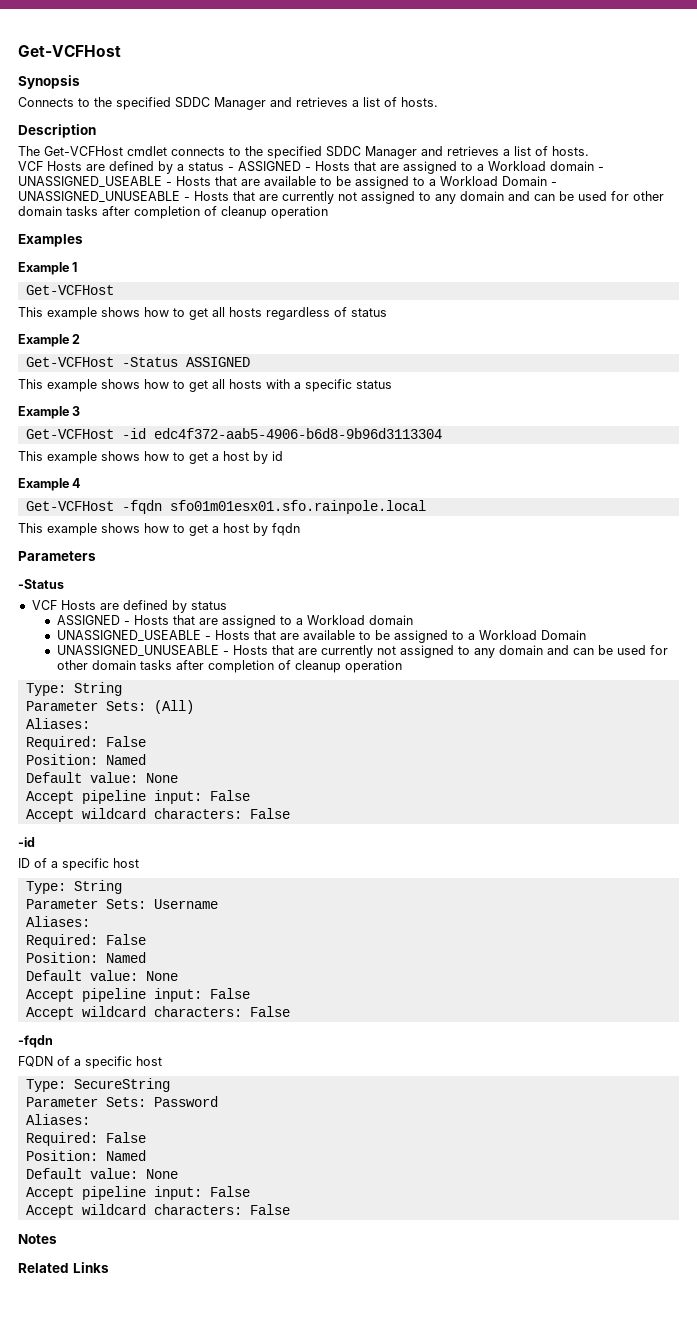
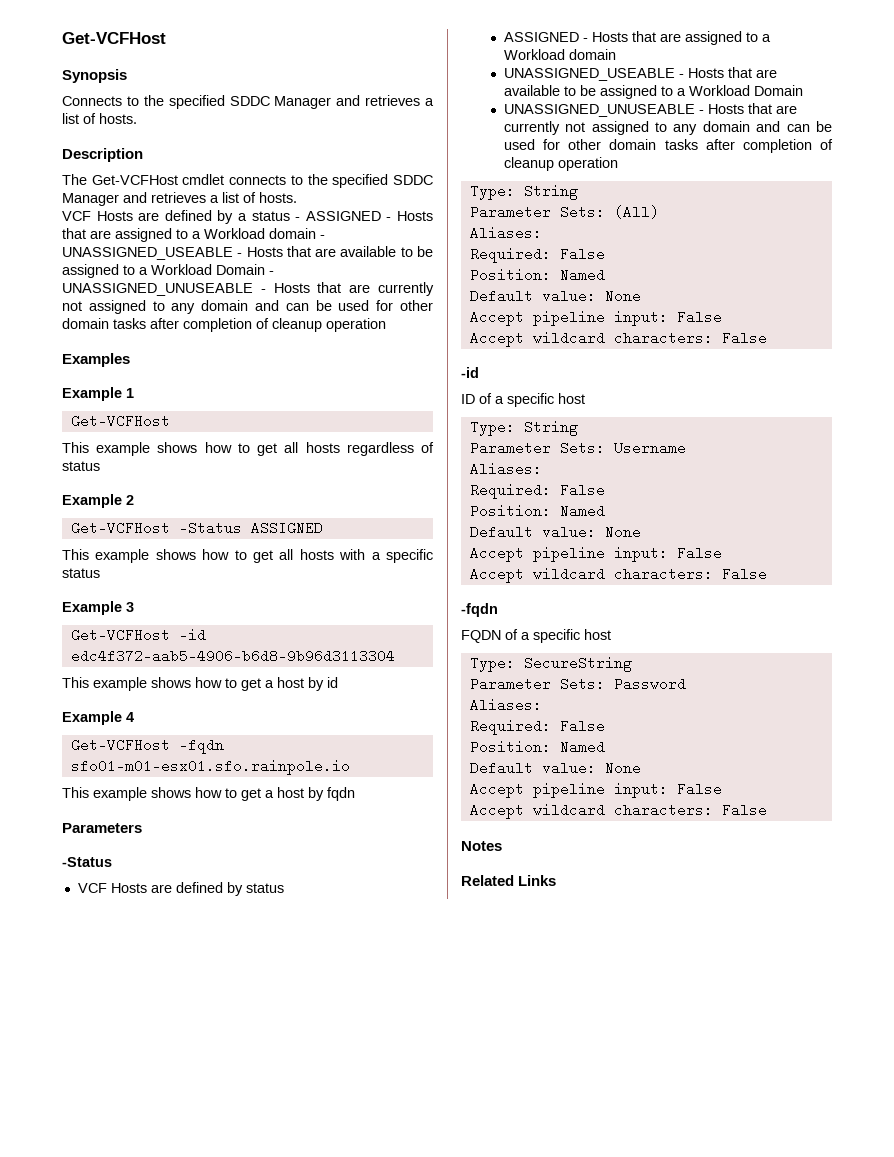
- Get-VCFHost -fqdn sfo01m01esx01.sfo.rainpole.local
+ Get-VCFHost -fqdn sfo01-m01-esx01.sfo.rainpole.io

